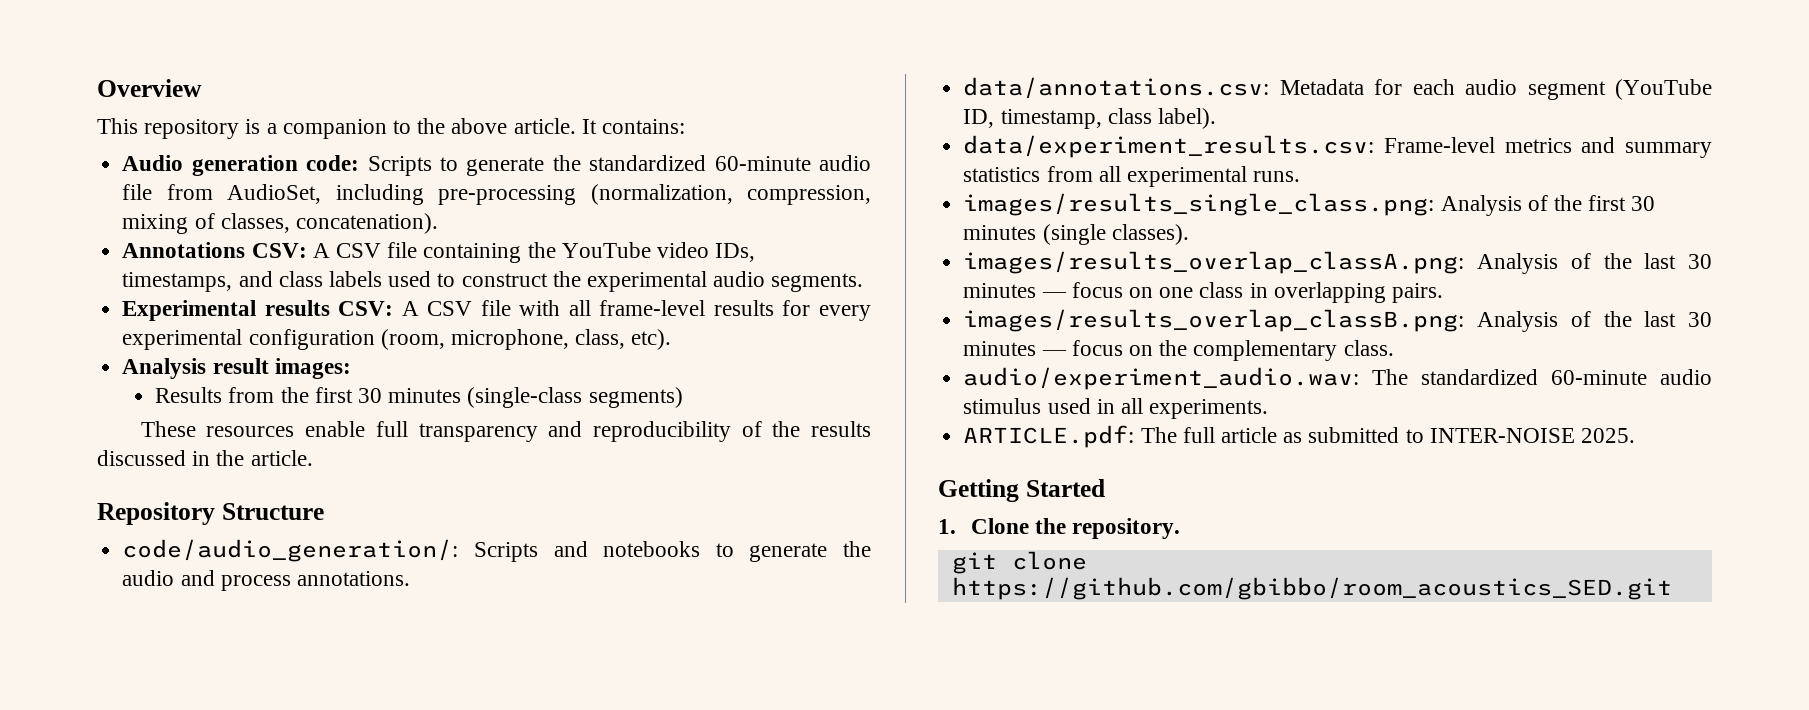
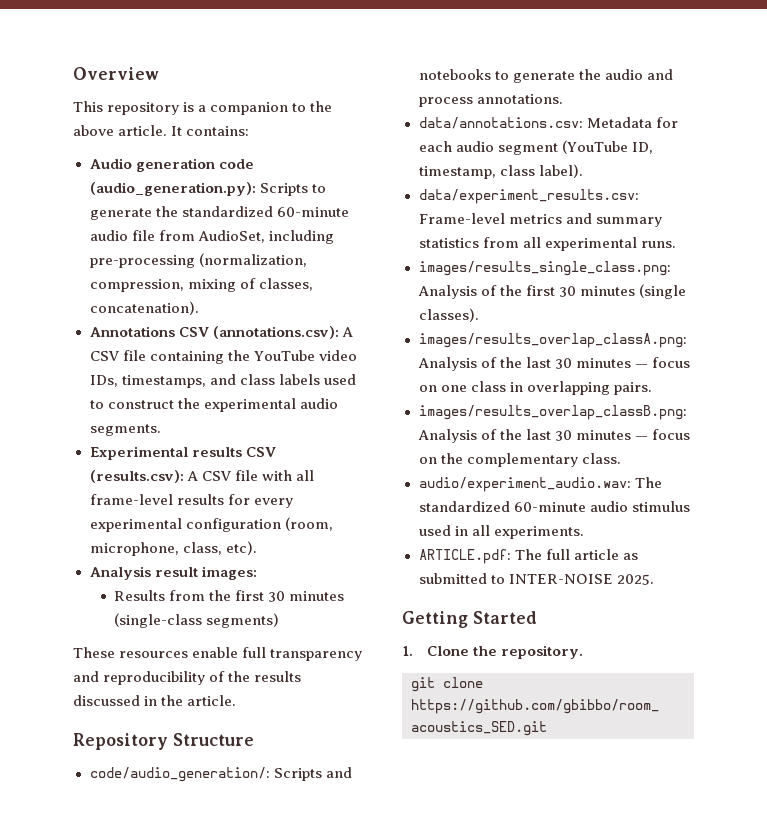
- Audio generation code: Scripts to generate the standardized 60-minute audio file from AudioSet, including pre-processing (normalization, compression, mixing of classes, concatenation).
+ Audio generation code (audio_generation.py): Scripts to generate the standardized 60-minute audio file from AudioSet, including pre-processing (normalization, compression, mixing of classes, concatenation).
- Annotations CSV: A CSV file containing the YouTube video IDs, timestamps, and class labels used to construct the experimental audio segments.
+ Annotations CSV (annotations.csv): A CSV file containing the YouTube video IDs, timestamps, and class labels used to construct the experimental audio segments.
- Experimental results CSV: A CSV file with all frame-level results for every experimental configuration (room, microphone, class, etc).
+ Experimental results CSV (results.csv): A CSV file with all frame-level results for every experimental configuration (room, microphone, class, etc).

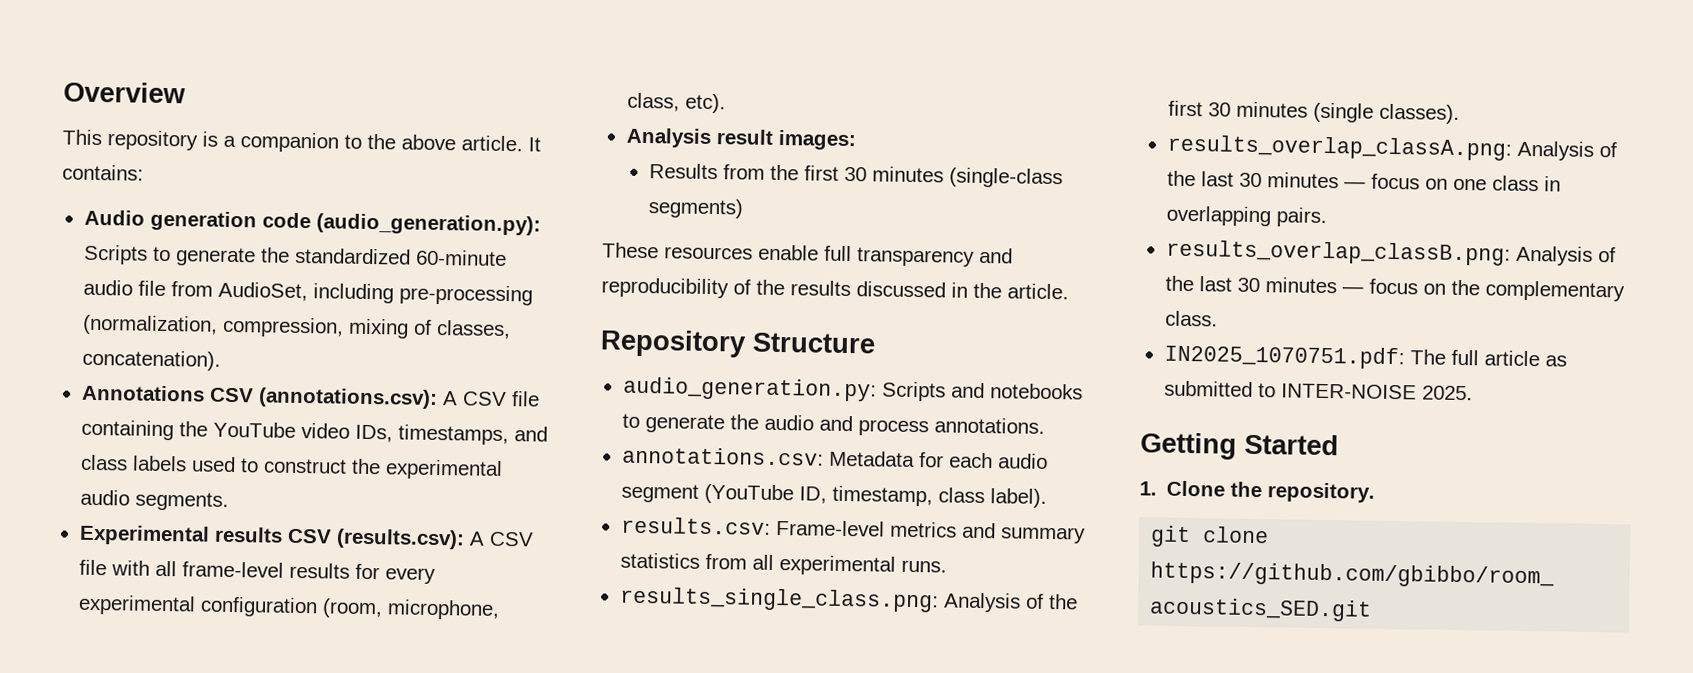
- code/audio_generation/: Scripts and notebooks to generate the audio and process annotations.
+ audio_generation.py: Scripts and notebooks to generate the audio and process annotations.
- data/annotations.csv: Metadata for each audio segment (YouTube ID, timestamp, class label).
+ annotations.csv: Metadata for each audio segment (YouTube ID, timestamp, class label).
- data/experiment_results.csv: Frame-level metrics and summary statistics from all experimental runs.
+ results.csv: Frame-level metrics and summary statistics from all experimental runs.
- images/results_single_class.png: Analysis of the first 30 minutes (single classes).
+ results_single_class.png: Analysis of the first 30 minutes (single classes).
- images/results_overlap_classA.png: Analysis of the last 30 minutes — focus on one class in overlapping pairs.
+ results_overlap_classA.png: Analysis of the last 30 minutes — focus on one class in overlapping pairs.
- images/results_overlap_classB.png: Analysis of the last 30 minutes — focus on the complementary class.
+ results_overlap_classB.png: Analysis of the last 30 minutes — focus on the complementary class.
- audio/experiment_audio.wav: The standardized 60-minute audio stimulus used in all experiments.
- ARTICLE.pdf: The full article as submitted to INTER-NOISE 2025.
+ IN2025_1070751.pdf: The full article as submitted to INTER-NOISE 2025.

